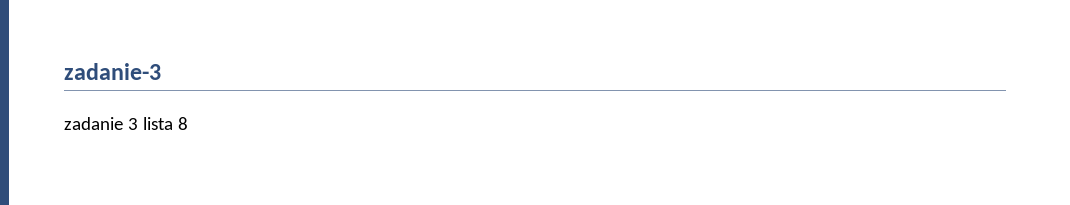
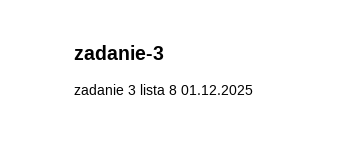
- zadanie 3 lista 8
+ zadanie 3 lista 8 01.12.2025

